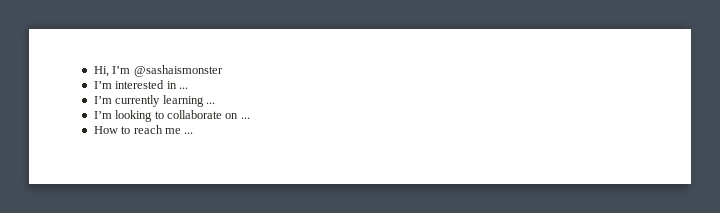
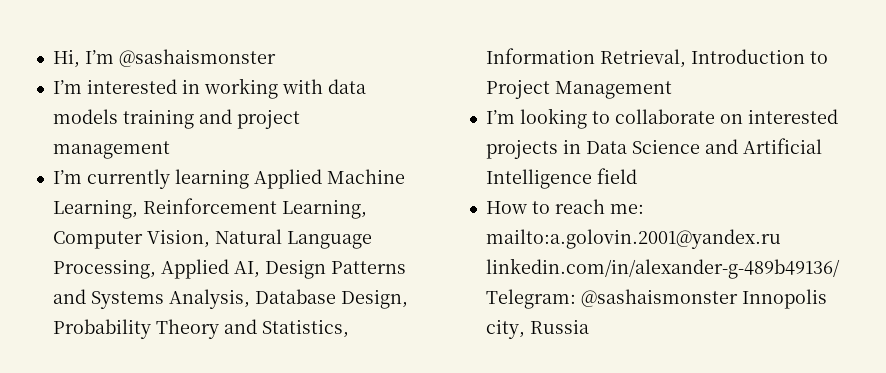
- I’m interested in ...
- I’m currently learning ...
+ I’m interested in working with data models training and project management
+ I’m currently learning Applied Machine Learning, Reinforcement Learning, Computer Vision, Natural Language Processing, Applied AI, Design Patterns and Systems Analysis, Database Design, Probability Theory and Statistics, Information Retrieval, Introduction to Project Management
- I’m looking to collaborate on ...
- How to reach me ...
+ I’m looking to collaborate on interested projects in Data Science and Artificial Intelligence field
+ How to reach me: mailto:a.golovin.2001@yandex.ru linkedin.com/in/alexander-g-489b49136/ Telegram: @sashaismonster Innopolis city, Russia

